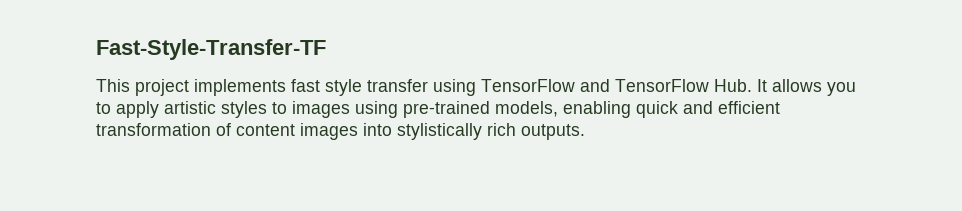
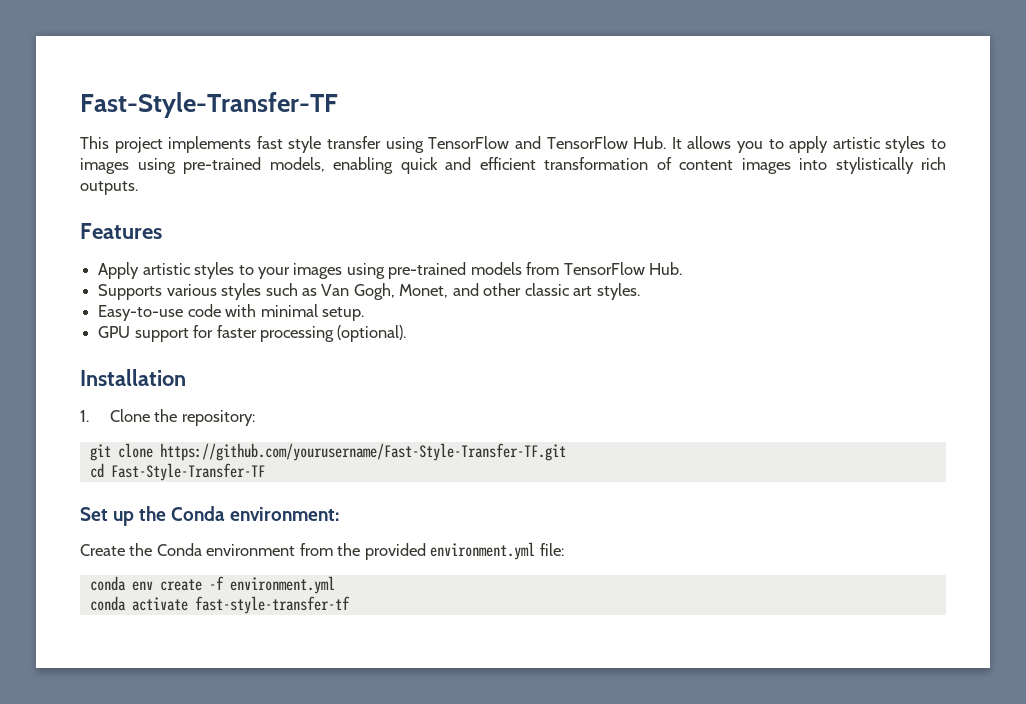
+ Features
+ Apply artistic styles to your images using pre-trained models from TensorFlow Hub.
+ Supports various styles such as Van Gogh, Monet, and other classic art styles.
+ Easy-to-use code with minimal setup.
+ GPU support for faster processing (optional).
+ Installation
+ 1. Clone the repository:
+ git clone https://github.com/yourusername/Fast-Style-Transfer-TF.git
+ cd Fast-Style-Transfer-TF
+ Set up the Conda environment:
+ Create the Conda environment from the provided environment.yml file:
+ conda env create -f environment.yml
+ conda activate fast-style-transfer-tf

